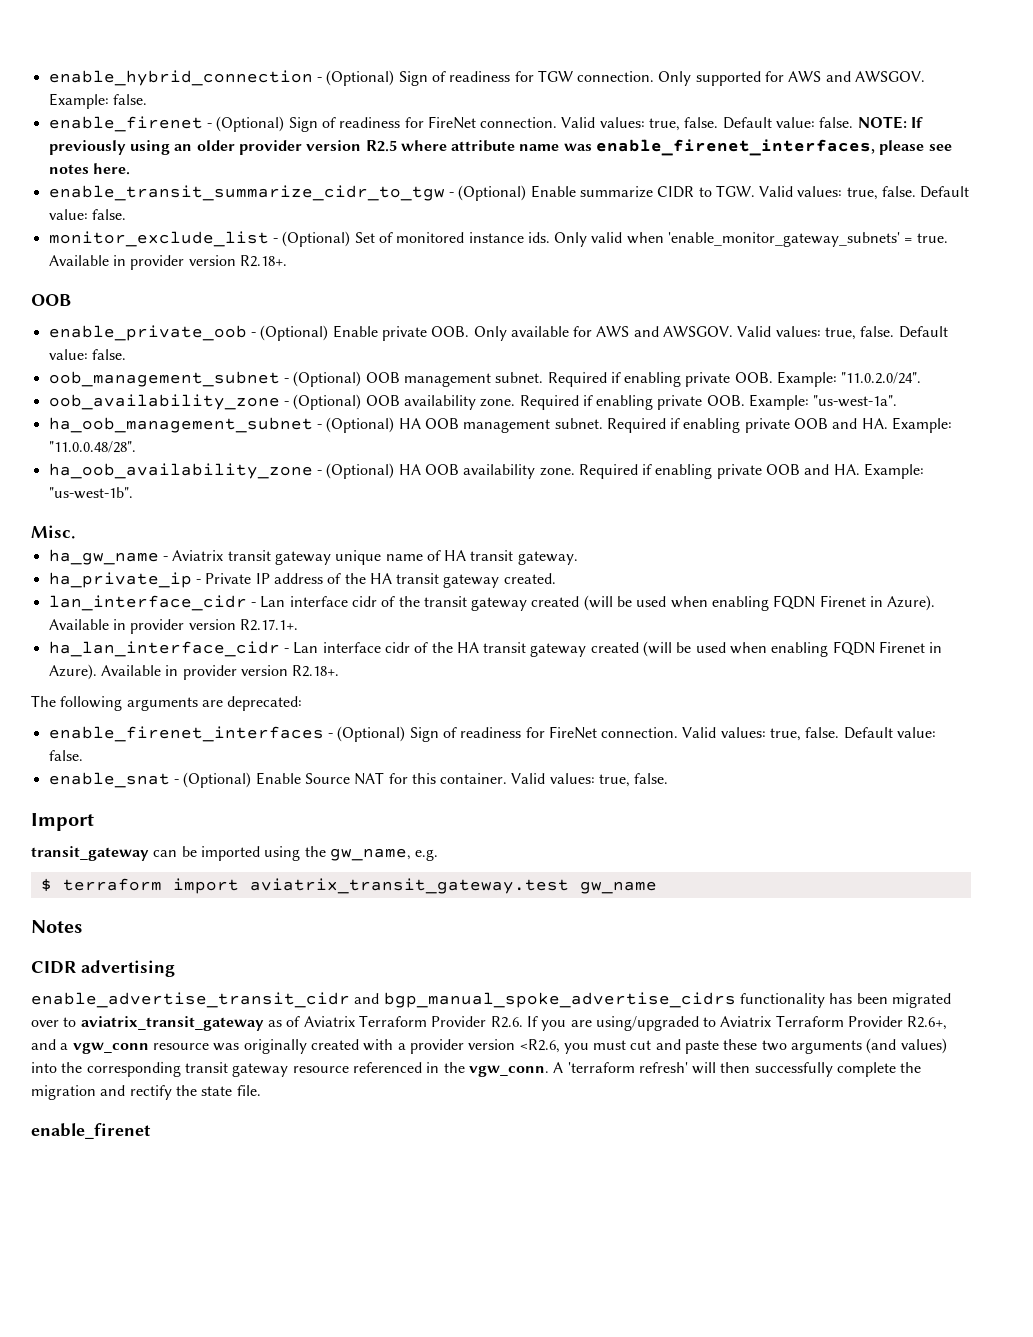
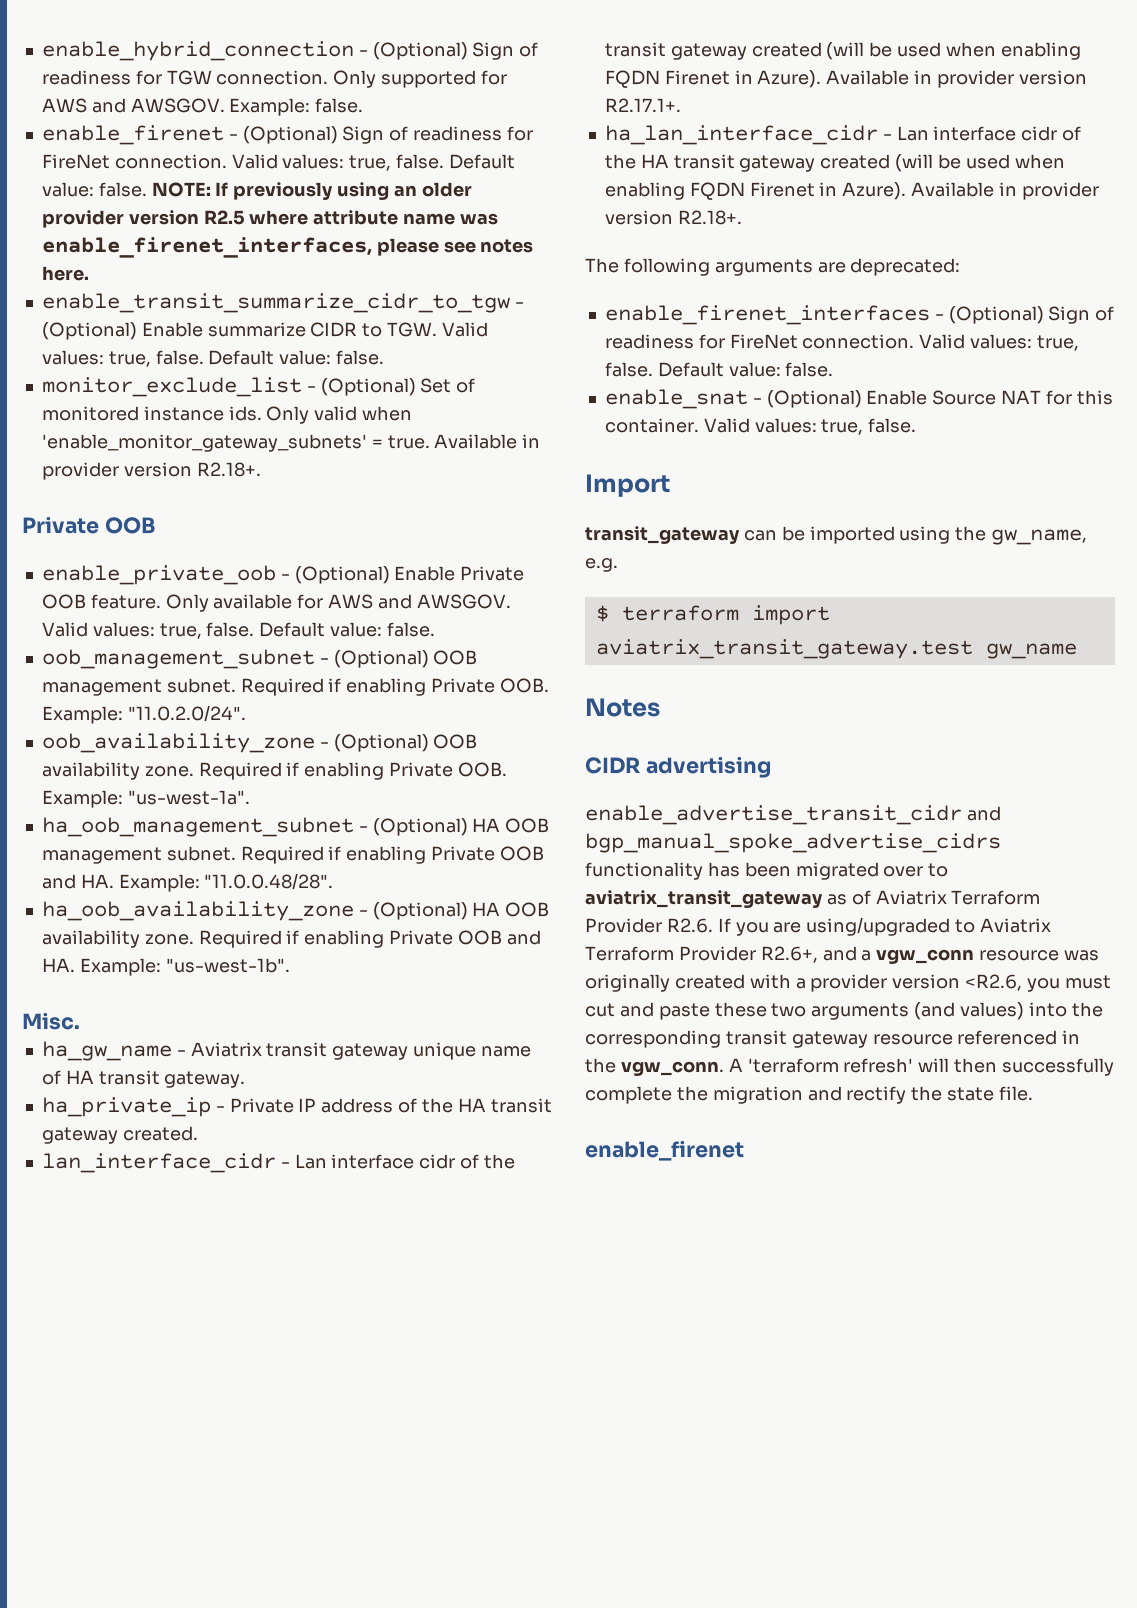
  Only valid when 'enable_monitor_gateway_subnets' = true. Available in provider version R2.18+.
- OOB
+ Private OOB
- enable_private_oob - (Optional) Enable private OOB. Only available for AWS and AWSGOV.
+ enable_private_oob - (Optional) Enable Private OOB feature. Only available for AWS and AWSGOV.
- Required if enabling private OOB. Example: "11.0.2.0/24".
+ Required if enabling Private OOB. Example: "11.0.2.0/24".
- Required if enabling private OOB. Example: "us-west-1a".
+ Required if enabling Private OOB. Example: "us-west-1a".
- Required if enabling private OOB and HA. Example: "11.0.0.48/28".
+ Required if enabling Private OOB and HA. Example: "11.0.0.48/28".
- Required if enabling private OOB and HA. Example: "us-west-1b".
+ Required if enabling Private OOB and HA. Example: "us-west-1b".

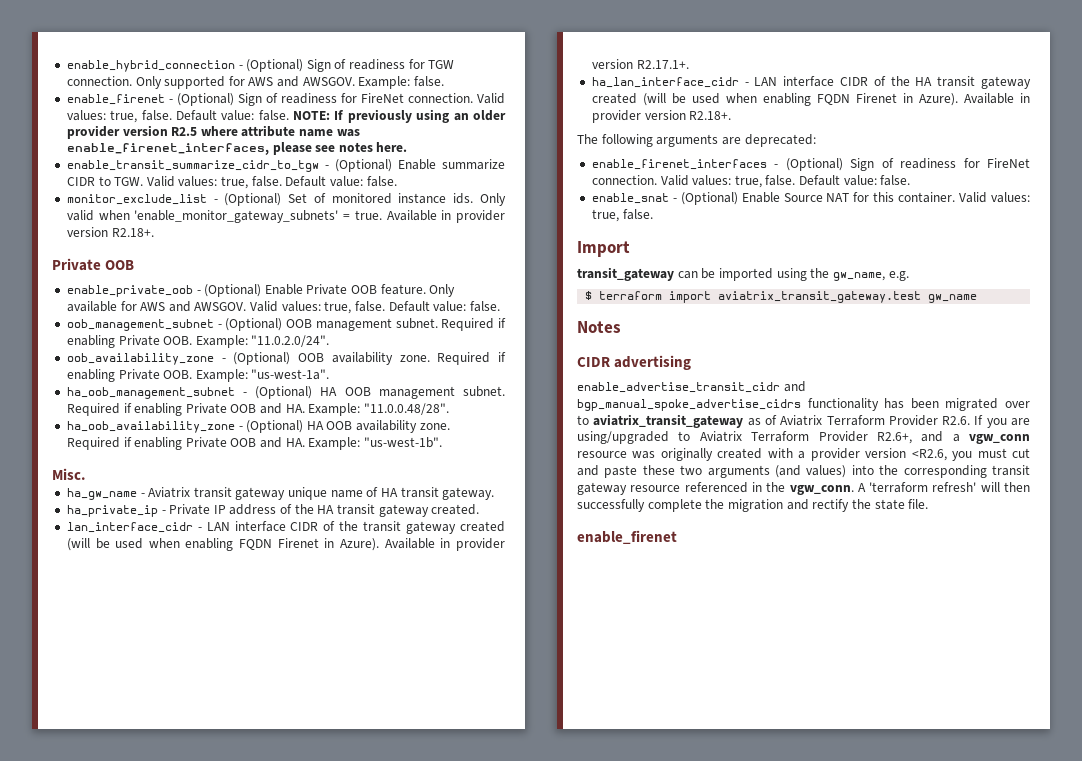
- lan_interface_cidr - Lan interface cidr of the transit gateway created (will be used when enabling FQDN Firenet in Azure).
+ lan_interface_cidr - LAN interface CIDR of the transit gateway created (will be used when enabling FQDN Firenet in Azure).
- ha_lan_interface_cidr - Lan interface cidr of the HA transit gateway created (will be used when enabling FQDN Firenet in Azure).
+ ha_lan_interface_cidr - LAN interface CIDR of the HA transit gateway created (will be used when enabling FQDN Firenet in Azure).

